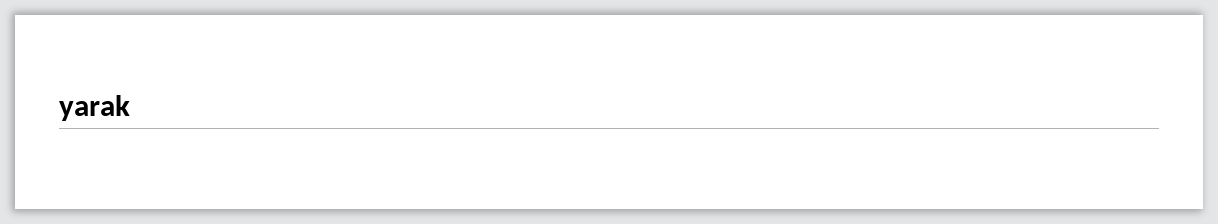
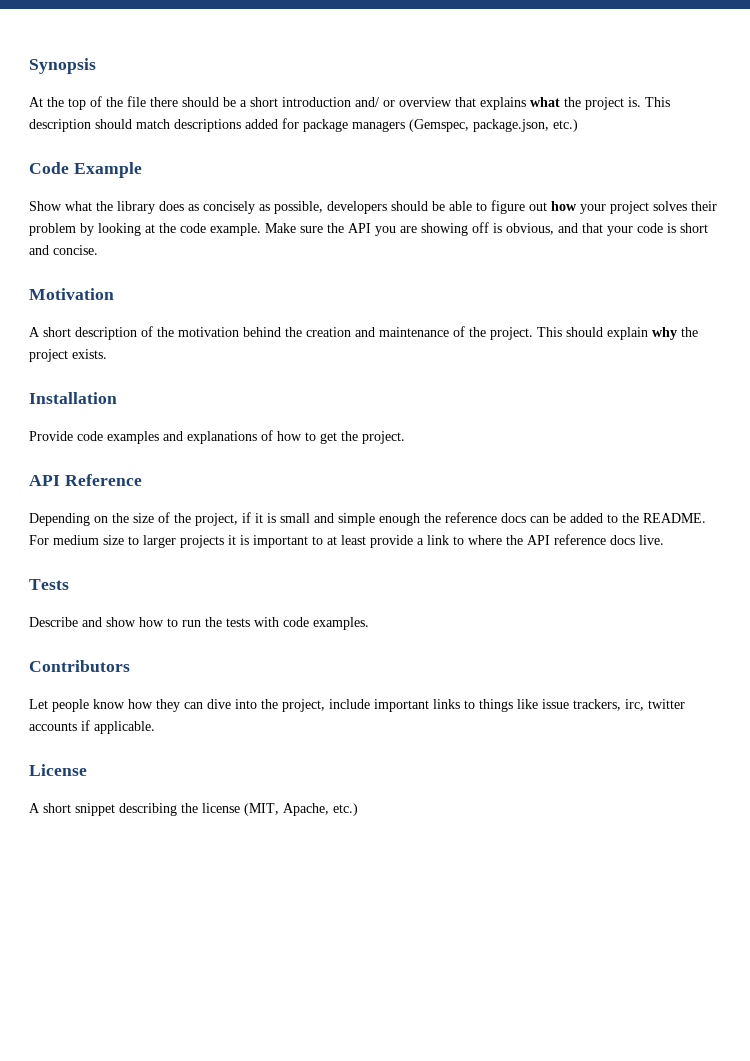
- yarak
+ Synopsis
+ At the top of the file there should be a short introduction and/ or overview that explains what the project is. This description should match descriptions added for package managers (Gemspec, package.json, etc.)
+ Code Example
+ Show what the library does as concisely as possible, developers should be able to figure out how your project solves their problem by looking at the code example. Make sure the API you are showing off is obvious, and that your code is short and concise.
+ Motivation
+ A short description of the motivation behind the creation and maintenance of the project. This should explain why the project exists.
+ Installation
+ Provide code examples and explanations of how to get the project.
+ API Reference
+ Depending on the size of the project, if it is small and simple enough the reference docs can be added to the README. For medium size to larger projects it is important to at least provide a link to where the API reference docs live.
+ Tests
+ Describe and show how to run the tests with code examples.
+ Contributors
+ Let people know how they can dive into the project, include important links to things like issue trackers, irc, twitter accounts if applicable.
+ License
+ A short snippet describing the license (MIT, Apache, etc.)

